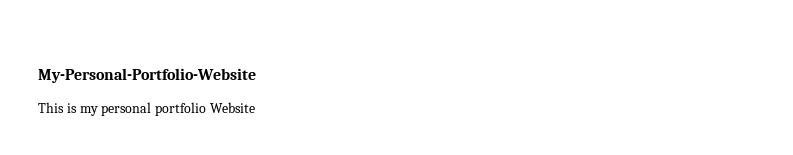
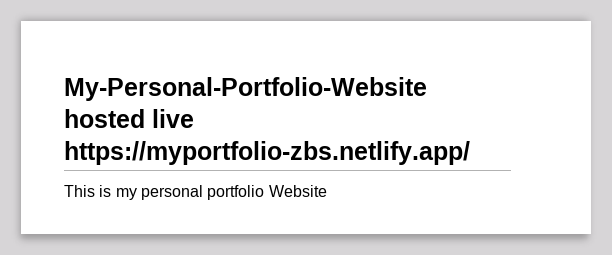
- My-Personal-Portfolio-Website
+ My-Personal-Portfolio-Website hosted live https://myportfolio-zbs.netlify.app/

